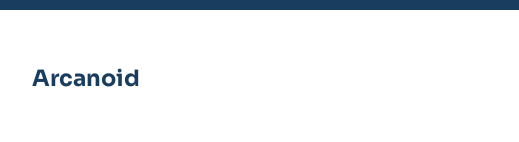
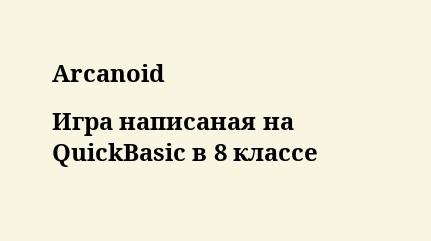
+ Игра написаная на QuickBasic в 8 классе

